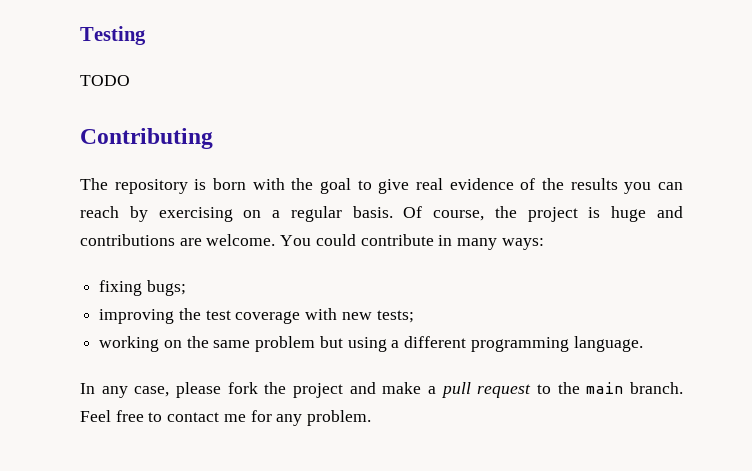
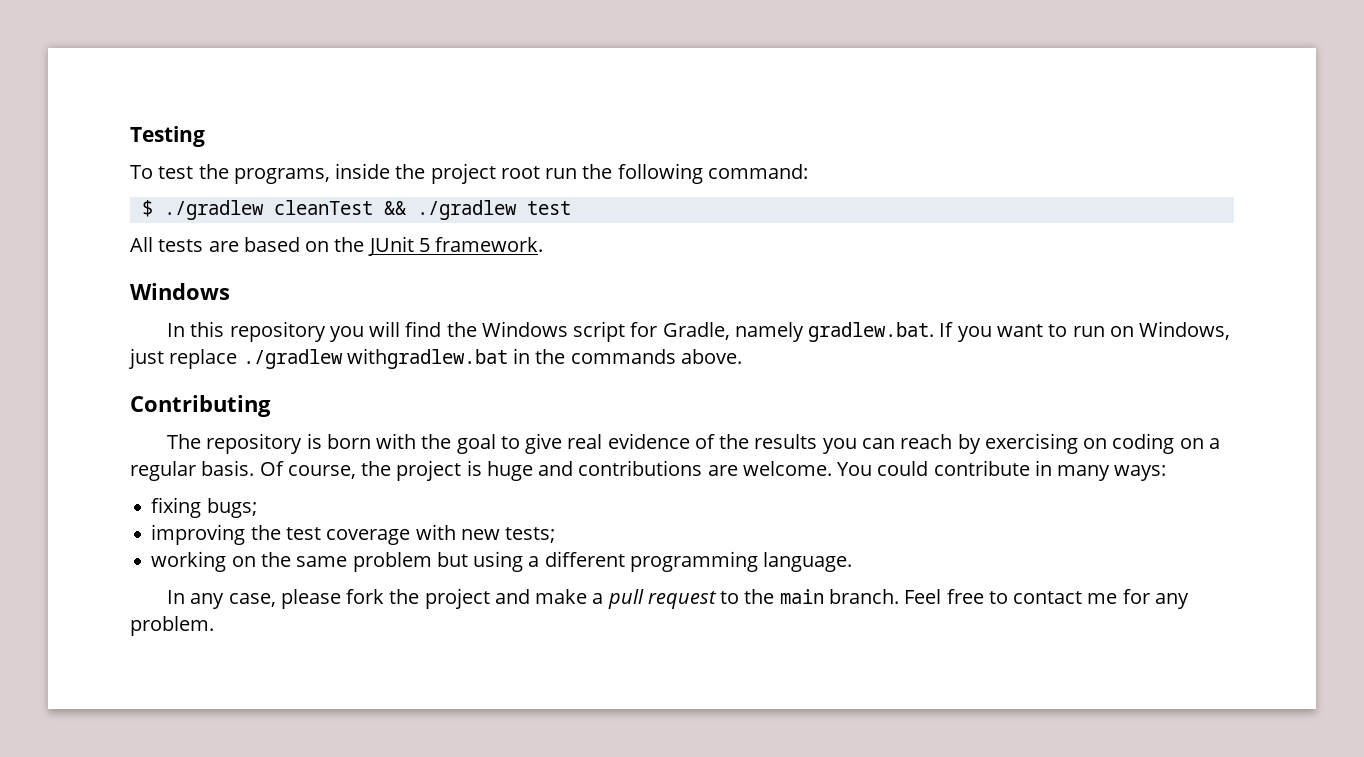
- TODO
+ To test the programs, inside the project root run the following command:
+ $ ./gradlew cleanTest && ./gradlew test
+ All tests are based on the JUnit 5 framework.
+ Windows
+ In this repository you will find the Windows script for Gradle, namely gradlew.bat. If you want to run on Windows, just replace ./gradlew withgradlew.bat in the commands above.
- The repository is born with the goal to give real evidence of the results you can reach by exercising on a regular basis.
+ The repository is born with the goal to give real evidence of the results you can reach by exercising on coding on a regular basis.

